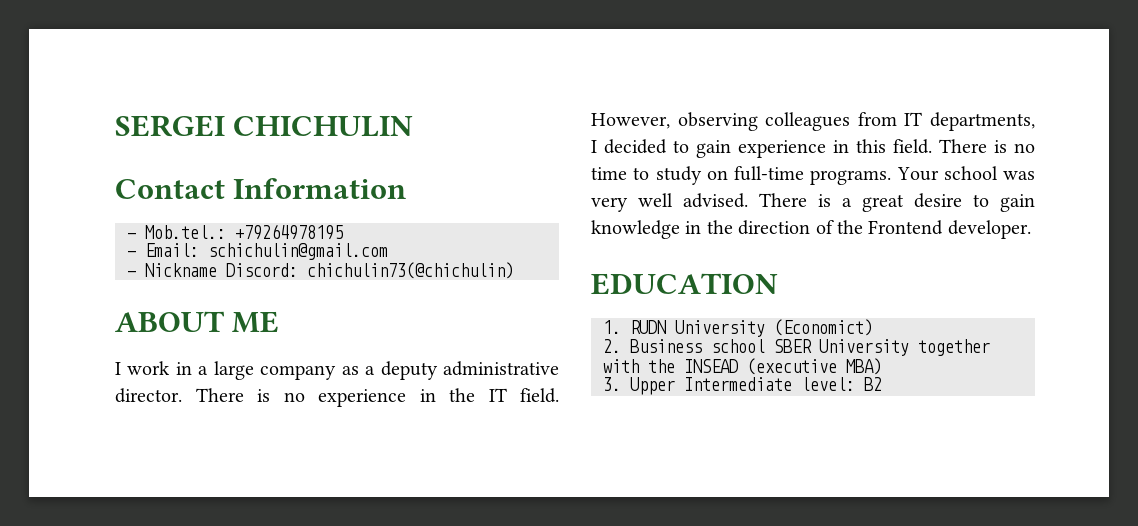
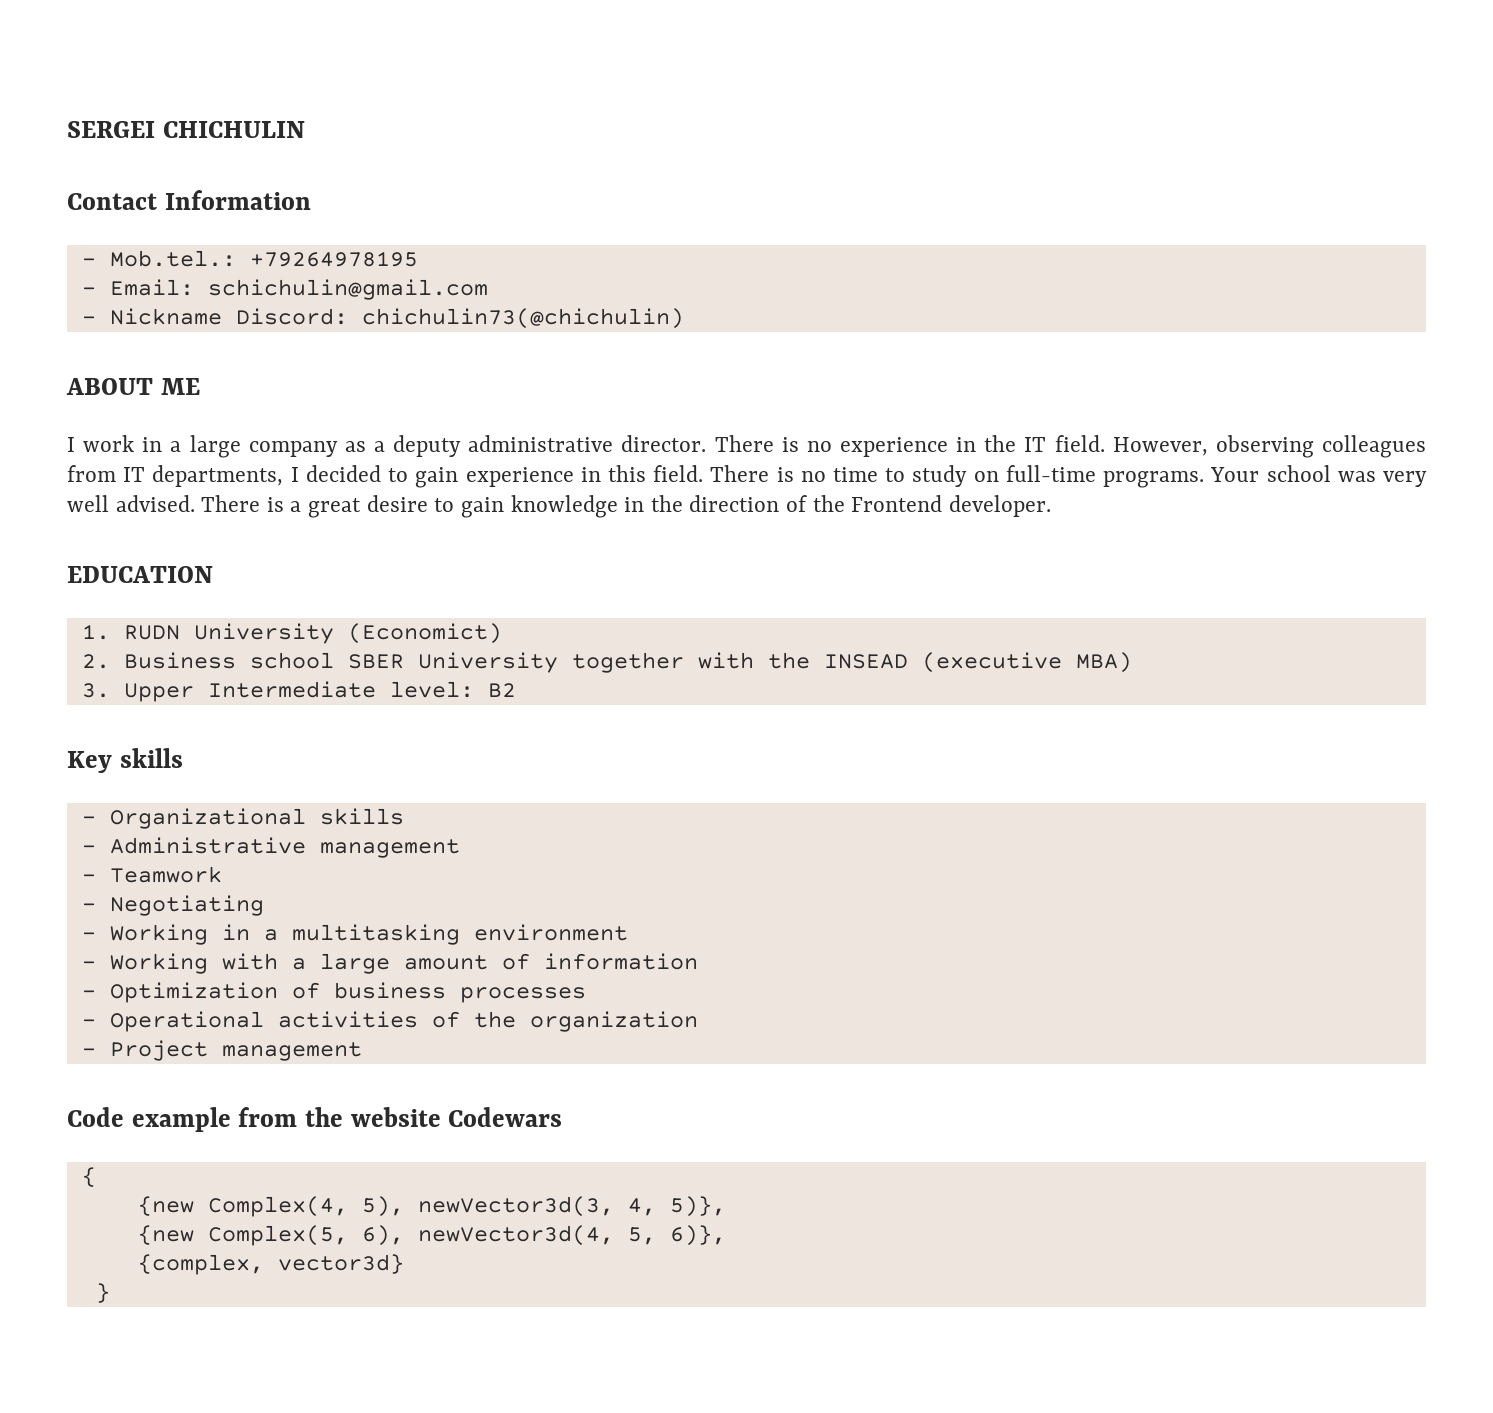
+ Key skills
+ - Organizational skills
+ - Administrative management
+ - Teamwork
+ - Negotiating
+ - Working in a multitasking environment
+ - Working with a large amount of information
+ - Optimization of business processes
+ - Operational activities of the organization
+ - Project management
+ Code example from the website Codewars
+ {
+ {new Complex(4, 5), newVector3d(3, 4, 5)},
+ {new Complex(5, 6), newVector3d(4, 5, 6)},
+ {complex, vector3d}
+ }

